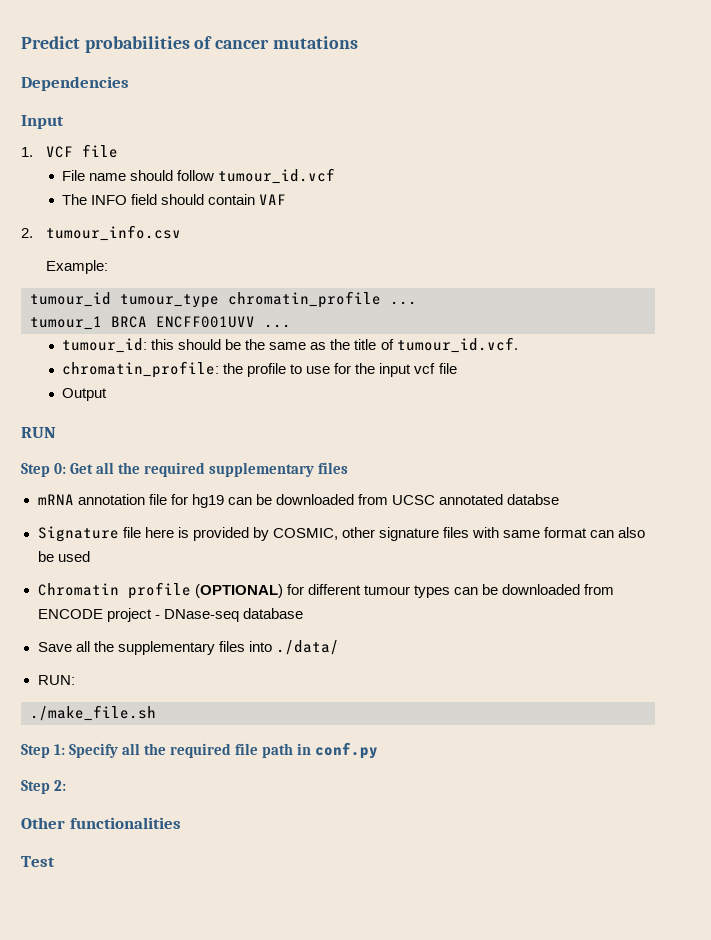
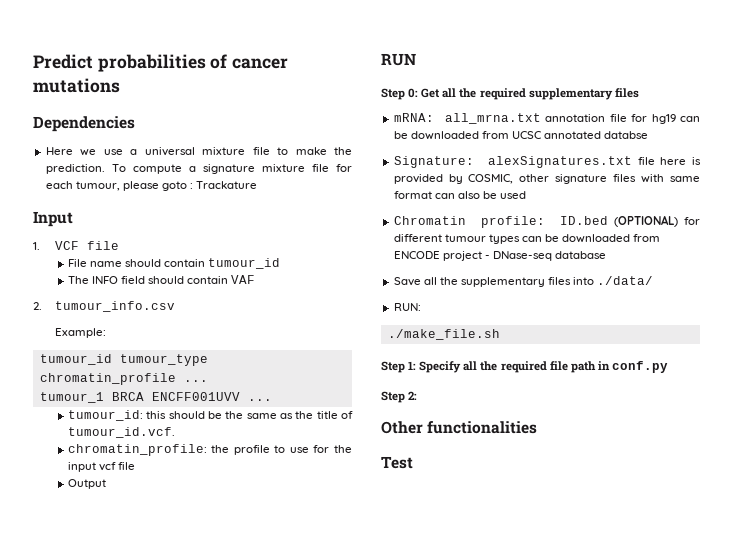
+ Here we use a universal mixture file to make the prediction. To compute a signature mixture file for each tumour, please goto : Trackature
- File name should follow tumour_id.vcf
+ File name should contain tumour_id
- mRNA annotation file for hg19 can be downloaded from UCSC annotated databse
+ mRNA: all_mrna.txt annotation file for hg19 can be downloaded from UCSC annotated databse
- Signature file here is provided by COSMIC, other signature files with same format can also be used
+ Signature: alexSignatures.txt file here is provided by COSMIC, other signature files with same format can also be used
- Chromatin profile (OPTIONAL) for different tumour types can be downloaded from ENCODE project - DNase-seq database
+ Chromatin profile: ID.bed (OPTIONAL) for different tumour types can be downloaded from ENCODE project - DNase-seq database

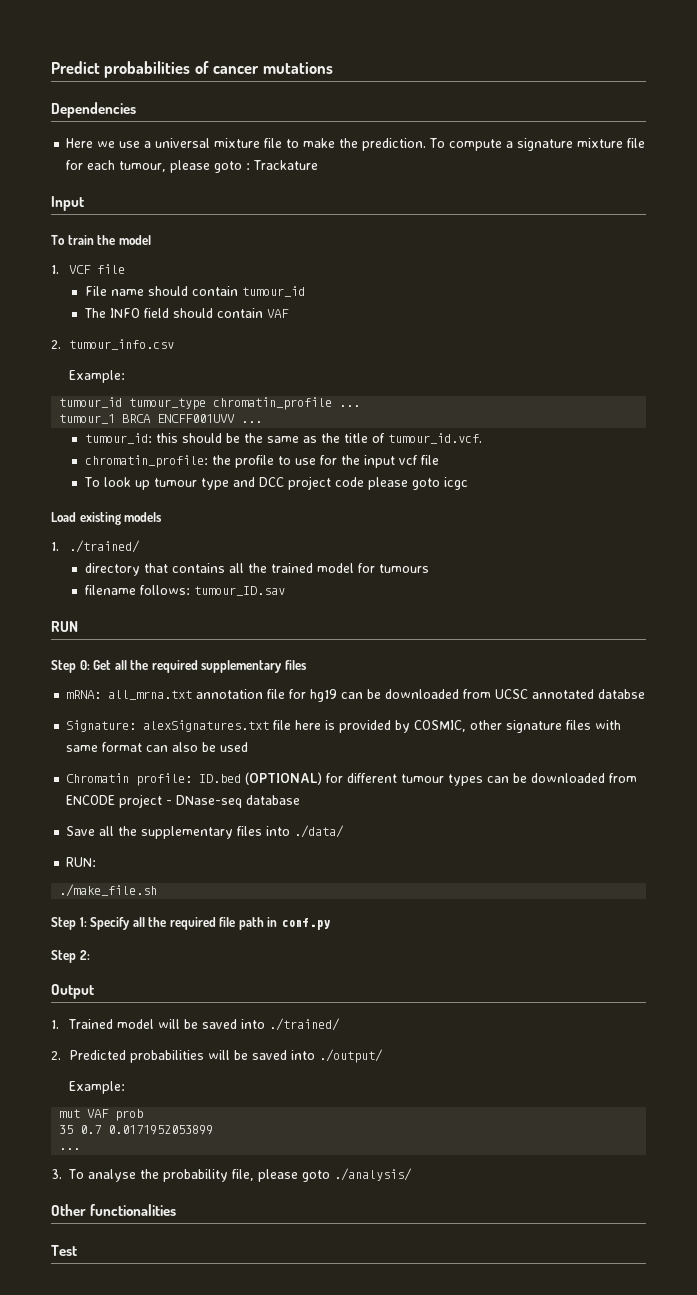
+ To train the model
- Output
+ To look up tumour type and DCC project code please goto icgc
+ Load existing models
+ 1. ./trained/
+ directory that contains all the trained model for tumours
+ filename follows: tumour_ID.sav
+ Output
+ 1. Trained model will be saved into ./trained/
+ 2. Predicted probabilities will be saved into ./output/
+ Example:
+ mut VAF prob
+ 35 0.7 0.0171952053899
+ ...
+ 3. To analyse the probability file, please goto ./analysis/

